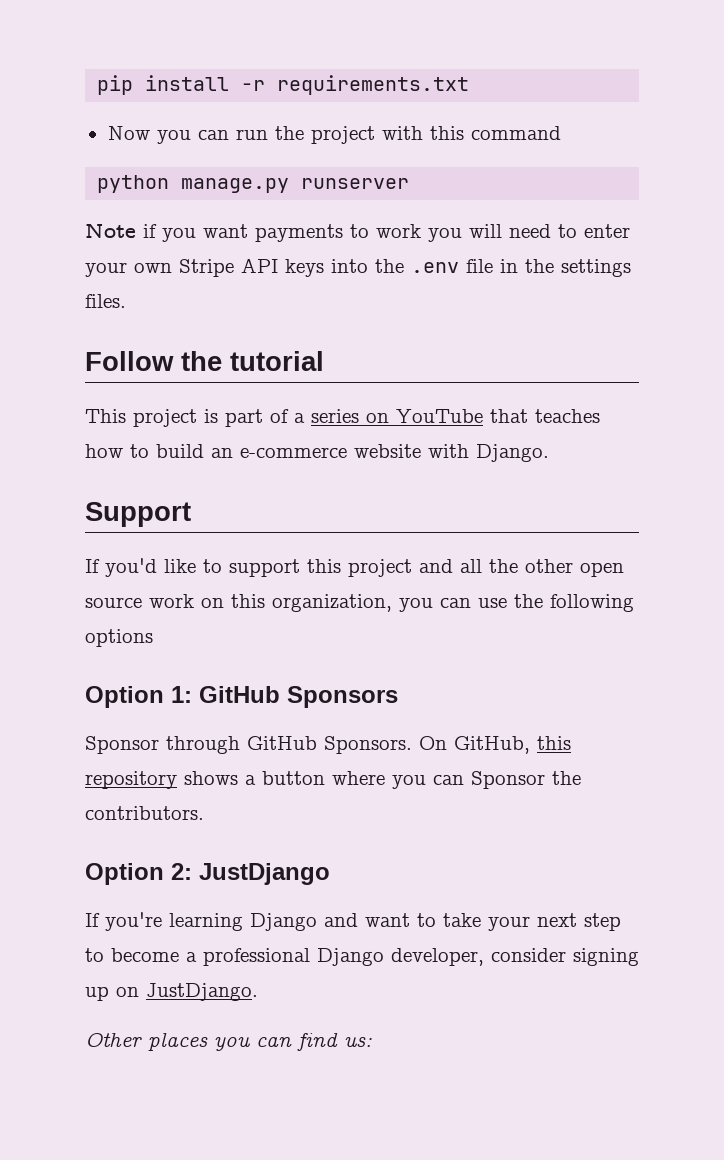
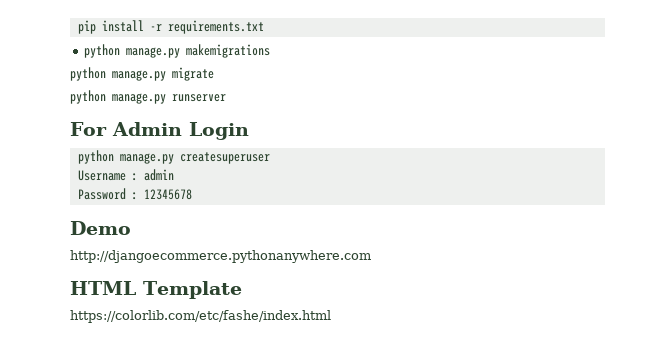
- Now you can run the project with this command
+ python manage.py makemigrations
+ python manage.py migrate
  python manage.py runserver
- Note if you want payments to work you will need to enter your own Stripe API keys into the .env file in the settings files.
- Follow the tutorial
- This project is part of a series on YouTube that teaches how to build an e-commerce website with Django.
- Support
- If you'd like to support this project and all the other open source work on this organization, you can use the following options
- Option 1: GitHub Sponsors
- Sponsor through GitHub Sponsors. On GitHub, this repository shows a button where you can Sponsor the contributors.
- Option 2: JustDjango
- If you're learning Django and want to take your next step to become a professional Django developer, consider signing up on JustDjango.
- Other places you can find us:
+ For Admin Login
+ python manage.py createsuperuser
+ Username : admin
+ Password : 12345678
+ Demo
+ http://djangoecommerce.pythonanywhere.com
+ HTML Template
+ https://colorlib.com/etc/fashe/index.html

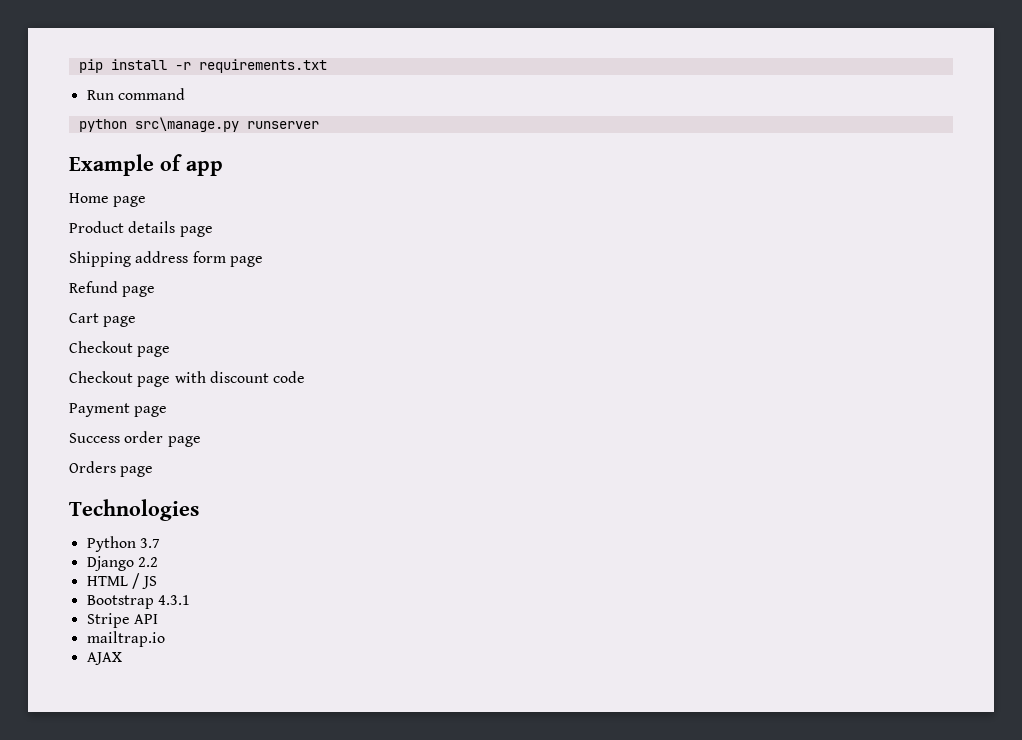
- python manage.py makemigrations
- python manage.py migrate
- python manage.py runserver
- For Admin Login
- python manage.py createsuperuser
- Username : admin
- Password : 12345678
- Demo
- http://djangoecommerce.pythonanywhere.com
- HTML Template
- https://colorlib.com/etc/fashe/index.html
+ Run command
+ python src\manage.py runserver
+ Example of app
+ Home page
+ Product details page
+ Shipping address form page
+ Refund page
+ Cart page
+ Checkout page
+ Checkout page with discount code
+ Payment page
+ Success order page
+ Orders page
+ Technologies
+ Python 3.7
+ Django 2.2
+ HTML / JS
+ Bootstrap 4.3.1
+ Stripe API
+ mailtrap.io
+ AJAX

